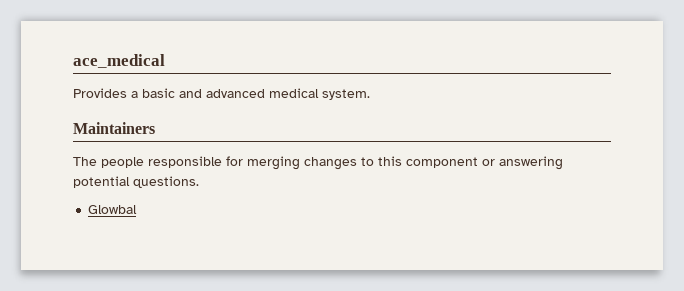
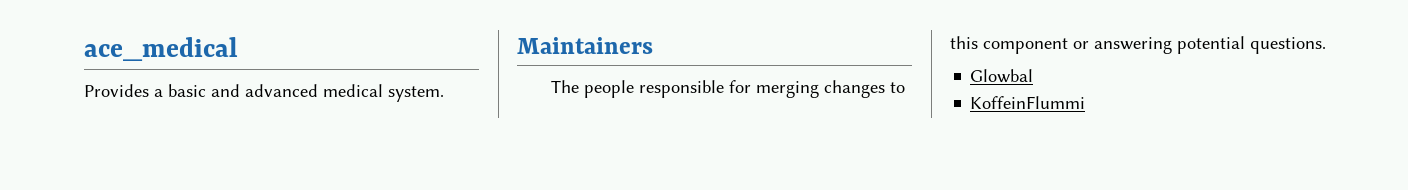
+ KoffeinFlummi

